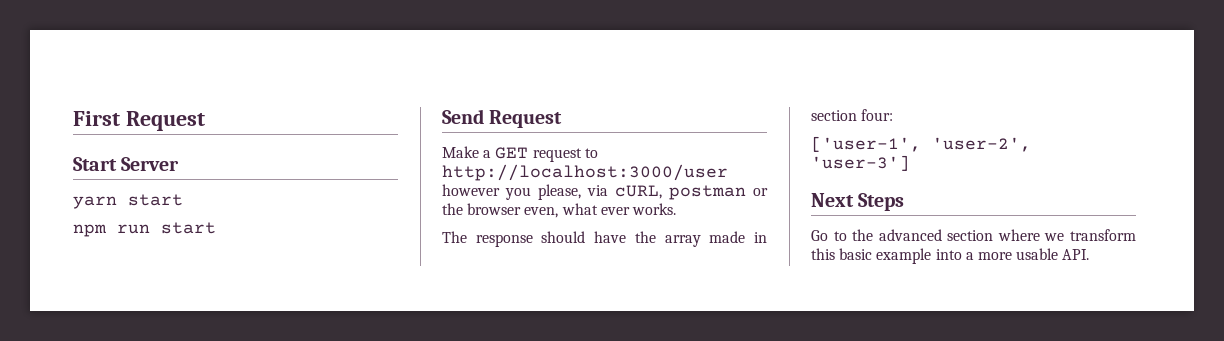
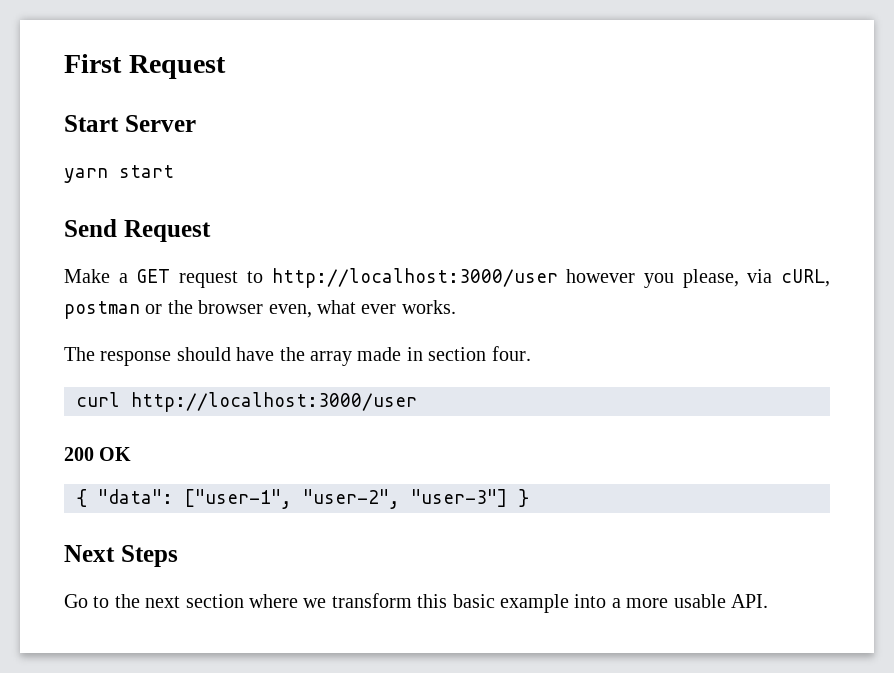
- npm run start
- The response should have the array made in section four:
- ['user-1', 'user-2', 'user-3']
+ The response should have the array made in section four.
+ curl http://localhost:3000/user
+ 200 OK
+ { "data": ["user-1", "user-2", "user-3"] }
- Go to the advanced section where we transform this basic example into a more usable API.
+ Go to the next section where we transform this basic example into a more usable API.

